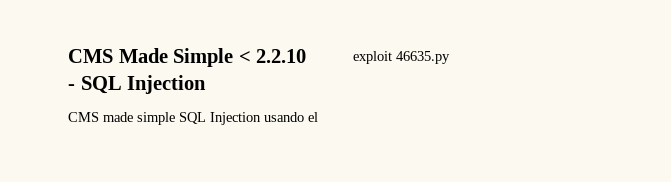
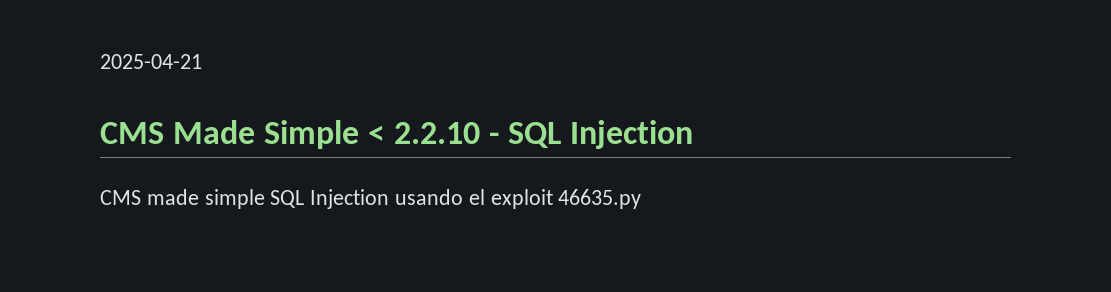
+ 2025-04-21

